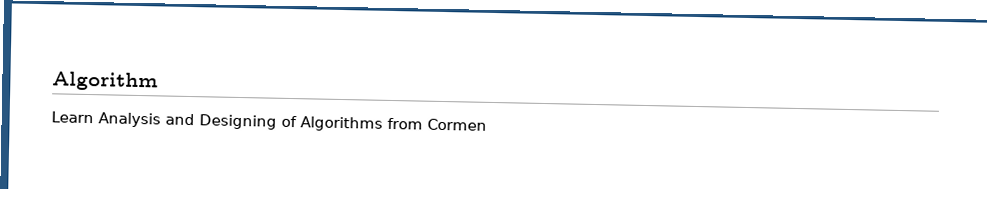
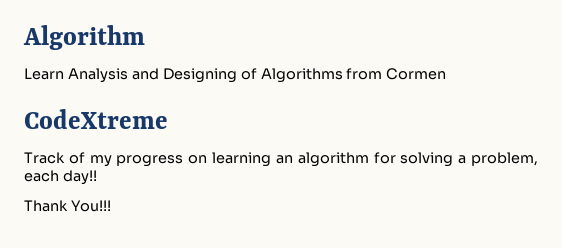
+ CodeXtreme
+ Track of my progress on learning an algorithm for solving a problem, each day!!
+ Thank You!!!

